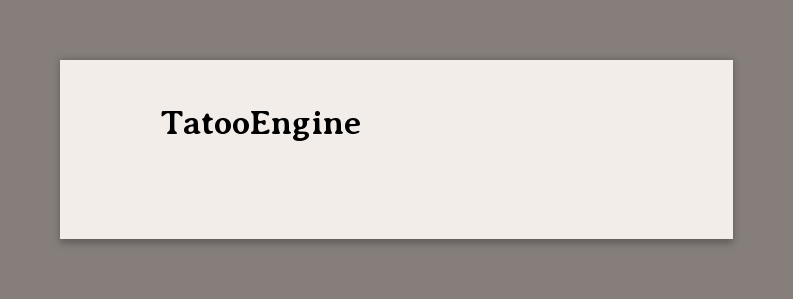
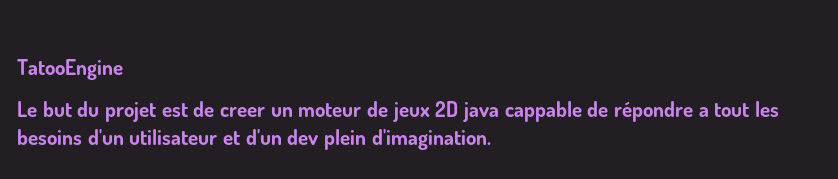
+ Le but du projet est de creer un moteur de jeux 2D java cappable de répondre a tout les besoins d'un utilisateur et d'un dev plein d'imagination.

